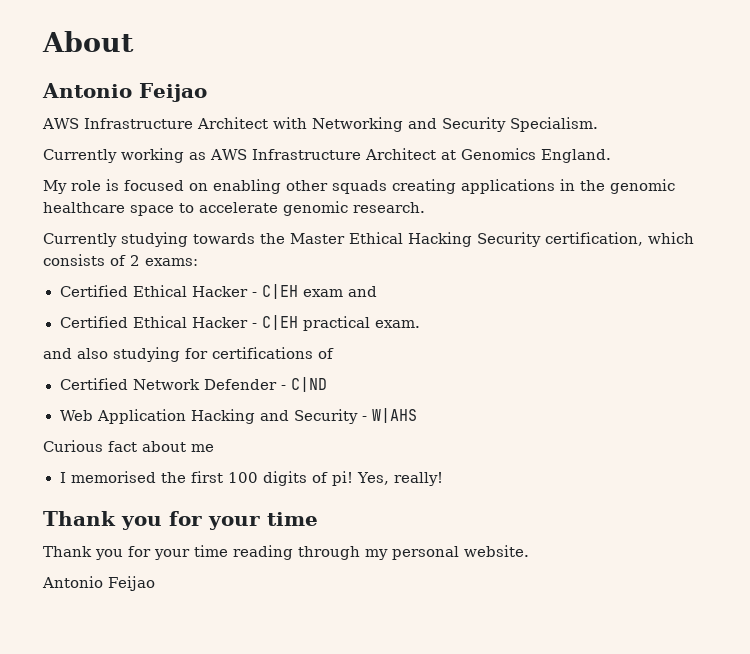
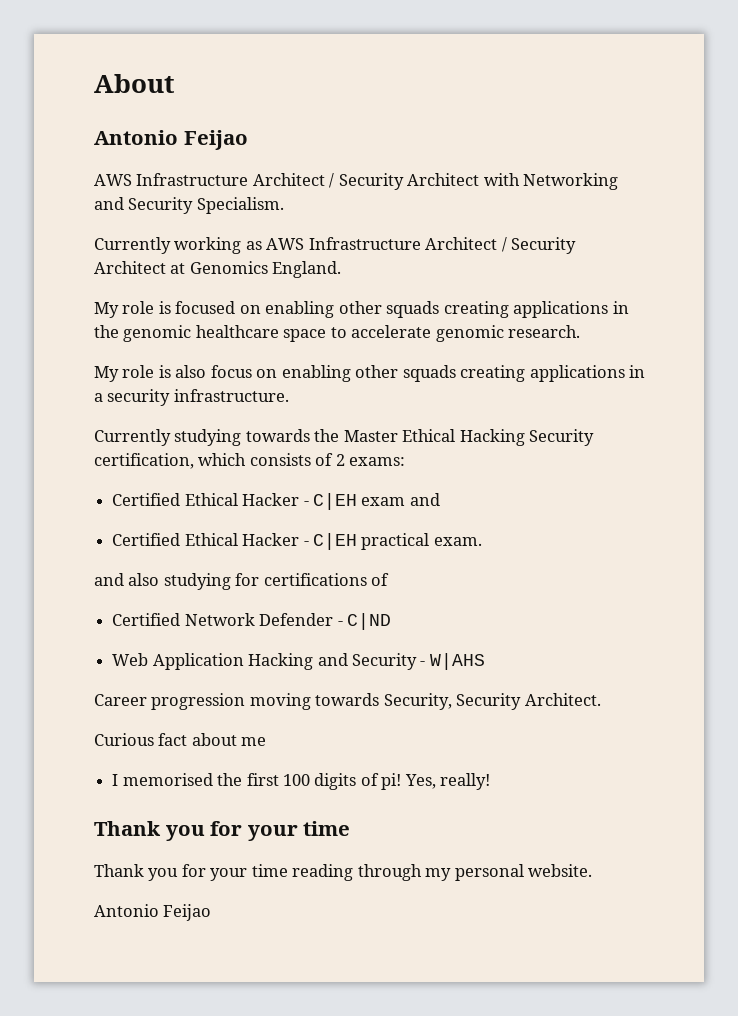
- AWS Infrastructure Architect with Networking and Security Specialism.
+ AWS Infrastructure Architect / Security Architect with Networking and Security Specialism.
- Currently working as AWS Infrastructure Architect at Genomics England.
+ Currently working as AWS Infrastructure Architect / Security Architect at Genomics England.
+ My role is also focus on enabling other squads creating applications in a security infrastructure.
+ Career progression moving towards Security, Security Architect.

